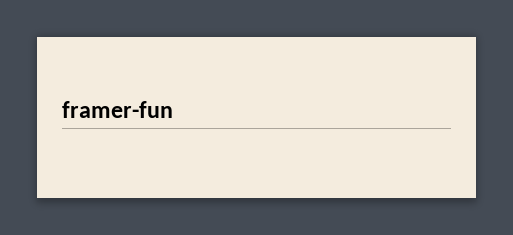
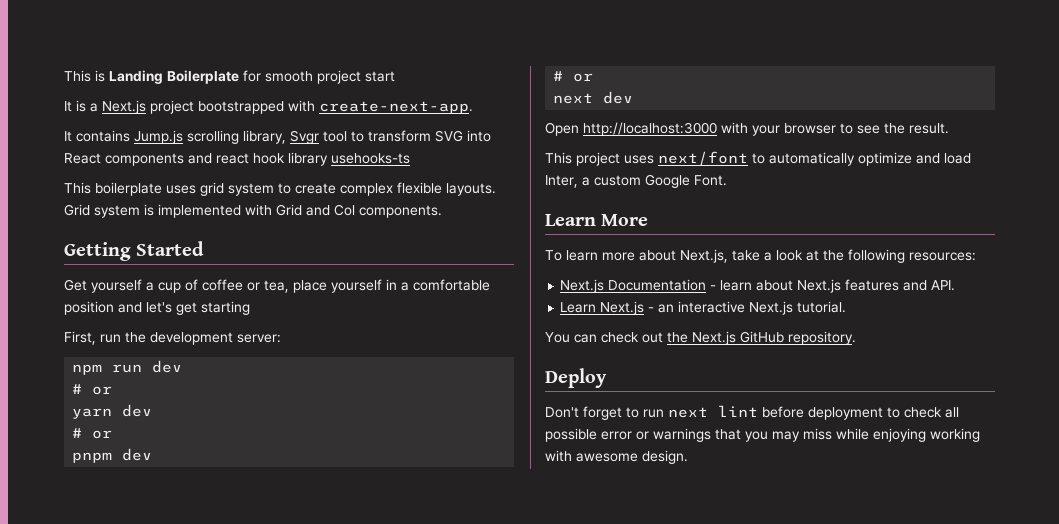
- framer-fun
+ This is Landing Boilerplate for smooth project start
+ It is a Next.js project bootstrapped with create-next-app.
+ It contains Jump.js scrolling library, Svgr tool to transform SVG into React components and react hook library usehooks-ts
+ This boilerplate uses grid system to create complex flexible layouts. Grid system is implemented with Grid and Col components.
+ Getting Started
+ Get yourself a cup of coffee or tea, place yourself in a comfortable position and let's get starting
+ First, run the development server:
+ npm run dev
+ # or
+ yarn dev
+ # or
+ pnpm dev
+ # or
+ next dev
+ Open http://localhost:3000 with your browser to see the result.
+ This project uses next/font to automatically optimize and load Inter, a custom Google Font.
+ Learn More
+ To learn more about Next.js, take a look at the following resources:
+ Next.js Documentation - learn about Next.js features and API.
+ Learn Next.js - an interactive Next.js tutorial.
+ You can check out the Next.js GitHub repository.
+ Deploy
+ Don't forget to run next lint before deployment to check all possible error or warnings that you may miss while enjoying working with awesome design.

